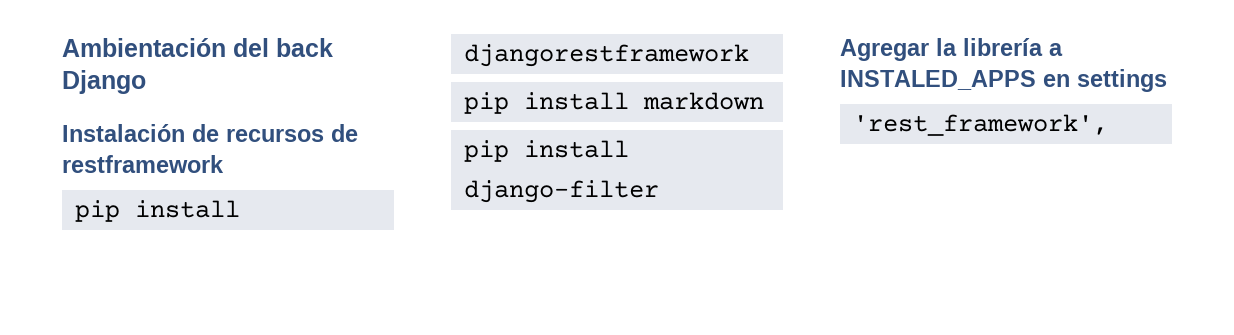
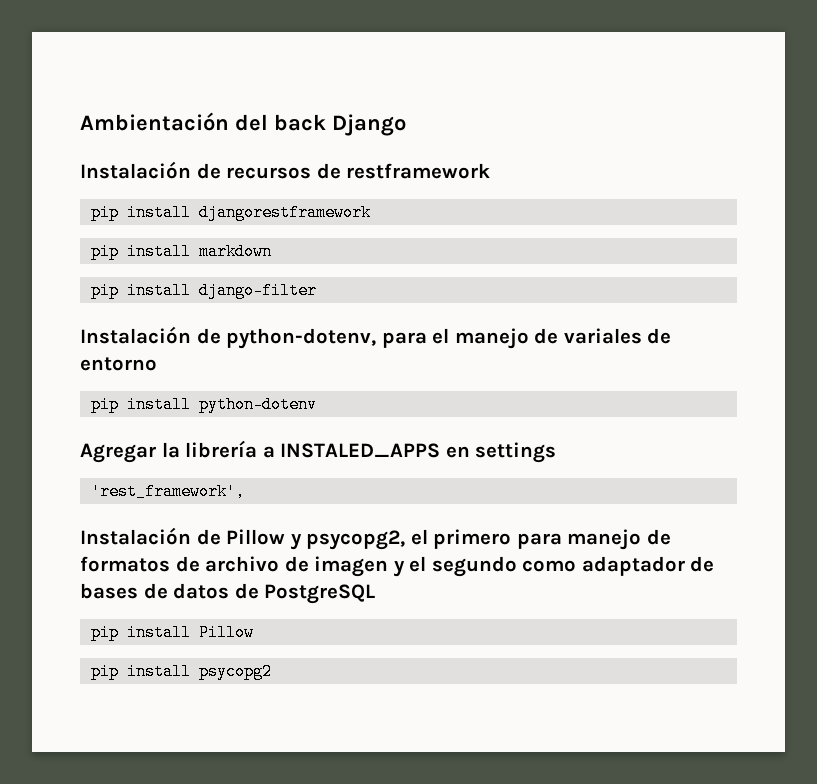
+ Instalación de python-dotenv, para el manejo de variales de entorno
+ pip install python-dotenv
+ Instalación de Pillow y psycopg2, el primero para manejo de formatos de archivo de imagen y el segundo como adaptador de bases de datos de PostgreSQL
+ pip install Pillow
+ pip install psycopg2

